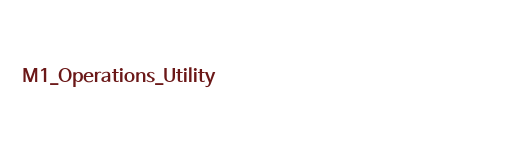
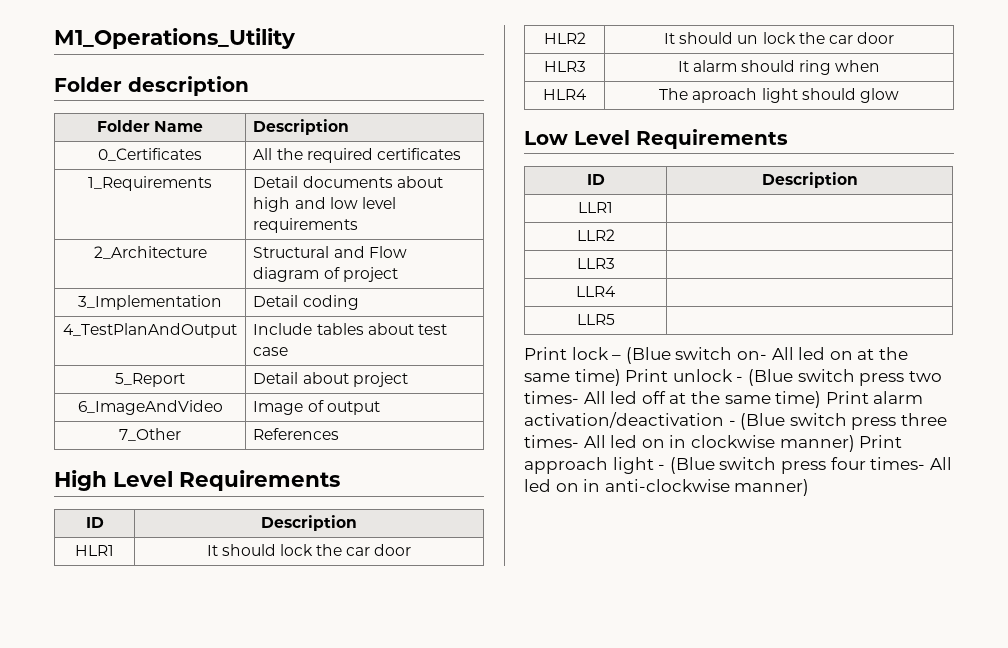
+ Folder description
+ Folder Name | Description
+ 0_Certificates | All the required certificates
+ 1_Requirements | Detail documents about high and low level requirements
+ 2_Architecture | Structural and Flow diagram of project
+ 3_Implementation | Detail coding
+ 4_TestPlanAndOutput | Include tables about test case
+ 5_Report | Detail about project
+ 6_ImageAndVideo | Image of output
+ 7_Other | References
+ High Level Requirements
+ ID | Description
+ HLR1 | It should lock the car door
+ HLR2 | It should un lock the car door
+ HLR3 | It alarm should ring when
+ HLR4 | The aproach light should glow
+ Low Level Requirements
+ ID | Description
+ LLR1 |
+ LLR2 |
+ LLR3 |
+ LLR4 |
+ LLR5 |
+ Print lock – (Blue switch on- All led on at the same time) Print unlock - (Blue switch press two times- All led off at the same time) Print alarm activation/deactivation - (Blue switch press three times- All led on in clockwise manner) Print approach light - (Blue switch press four times- All led on in anti-clockwise manner)

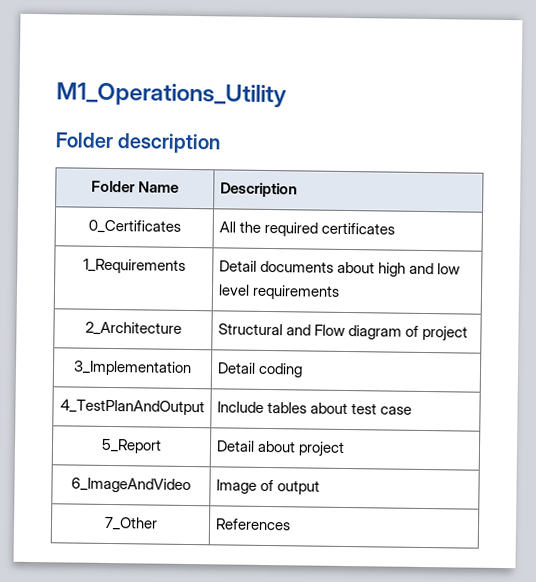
- High Level Requirements
- ID | Description
- HLR1 | It should lock the car door
- HLR2 | It should un lock the car door
- HLR3 | It alarm should ring when
- HLR4 | The aproach light should glow
- Low Level Requirements
- ID | Description
- LLR1 |
- LLR2 |
- LLR3 |
- LLR4 |
- LLR5 |
- Print lock – (Blue switch on- All led on at the same time) Print unlock - (Blue switch press two times- All led off at the same time) Print alarm activation/deactivation - (Blue switch press three times- All led on in clockwise manner) Print approach light - (Blue switch press four times- All led on in anti-clockwise manner)

